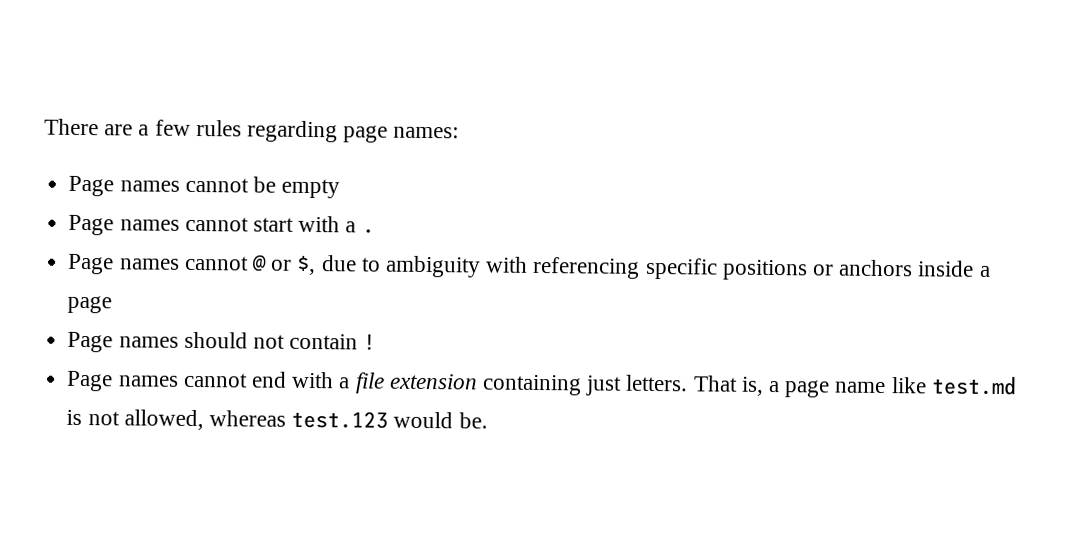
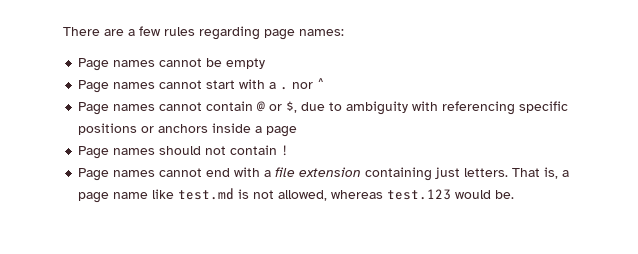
- Page names cannot start with a .
- Page names cannot @ or $, due to ambiguity with referencing specific positions or anchors inside a page
+ Page names cannot start with a . nor ^
+ Page names cannot contain @ or $, due to ambiguity with referencing specific positions or anchors inside a page

